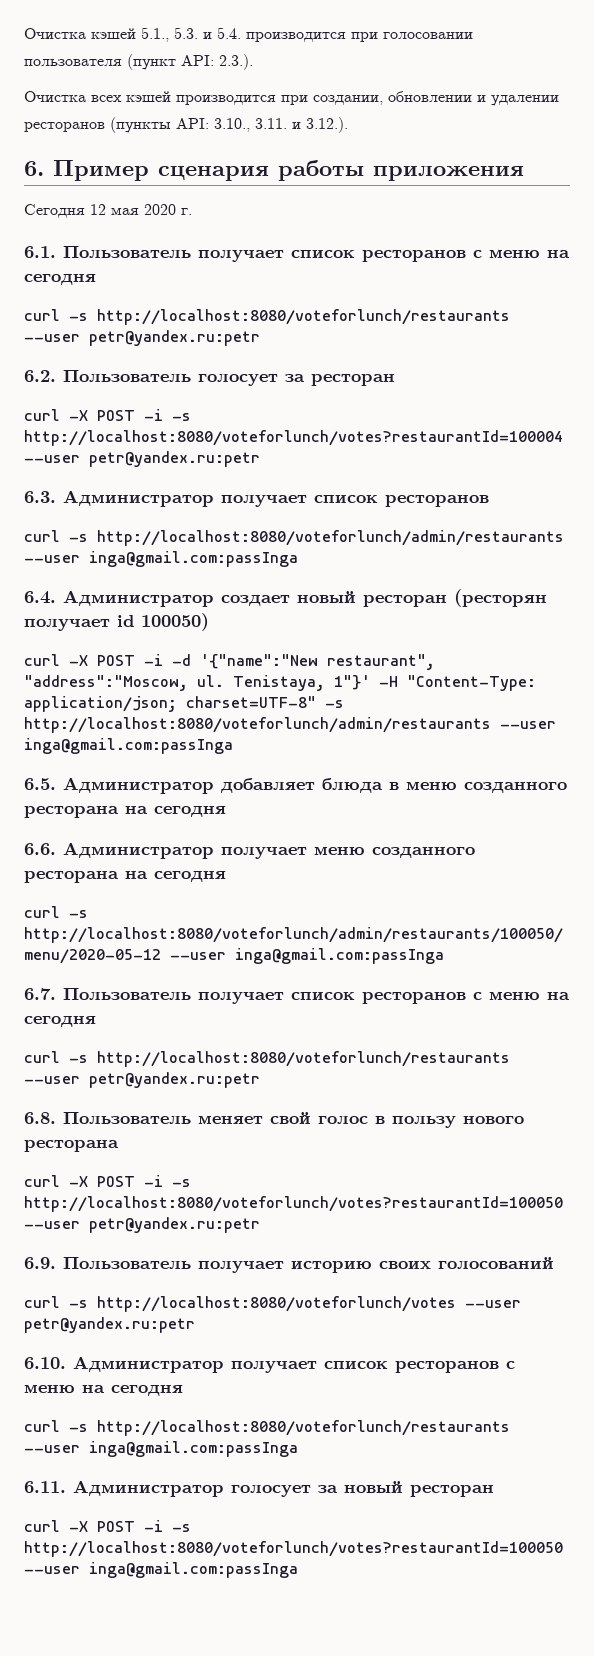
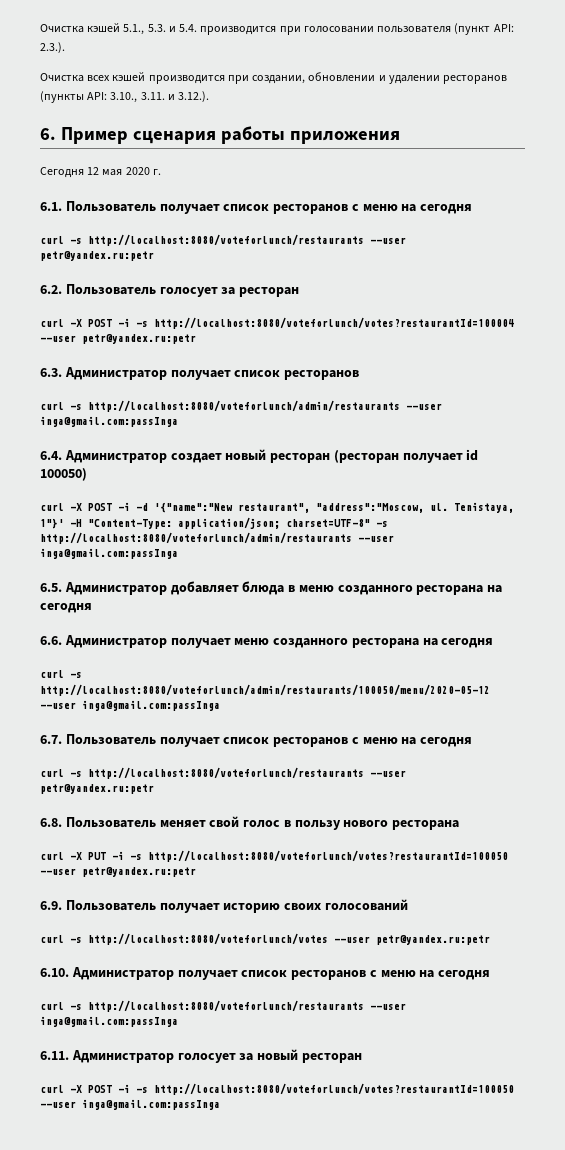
- 6.4. Администратор создает новый ресторан (ресторян получает id 100050)
+ 6.4. Администратор создает новый ресторан (ресторан получает id 100050)
- curl -X POST -i -s http://localhost:8080/voteforlunch/votes?restaurantId=100050 --user petr@yandex.ru:petr
+ curl -X PUT -i -s http://localhost:8080/voteforlunch/votes?restaurantId=100050 --user petr@yandex.ru:petr

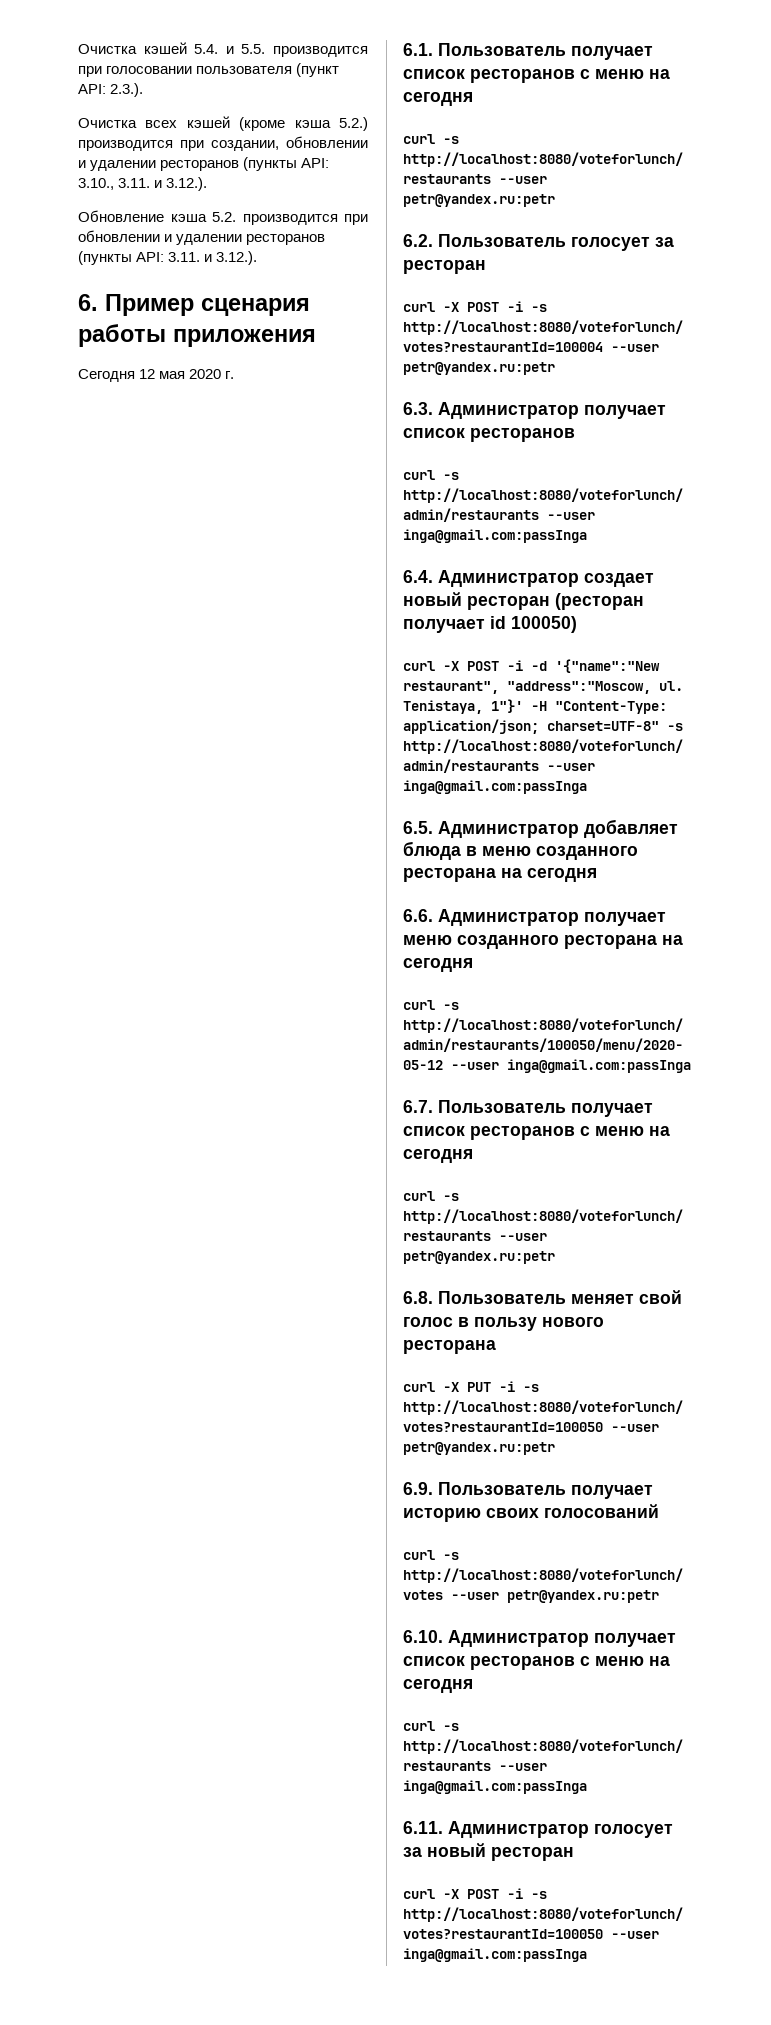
- Очистка кэшей 5.1., 5.3. и 5.4. производится при голосовании пользователя (пункт API: 2.3.).
+ Очистка кэшей 5.4. и 5.5. производится при голосовании пользователя (пункт API: 2.3.).
- Очистка всех кэшей производится при создании, обновлении и удалении ресторанов (пункты API: 3.10., 3.11. и 3.12.).
+ Очистка всех кэшей (кроме кэша 5.2.) производится при создании, обновлении и удалении ресторанов (пункты API: 3.10., 3.11. и 3.12.).
+ Обновление кэша 5.2. производится при обновлении и удалении ресторанов (пункты API: 3.11. и 3.12.).

